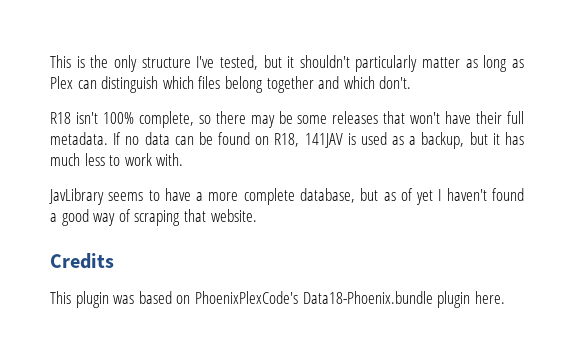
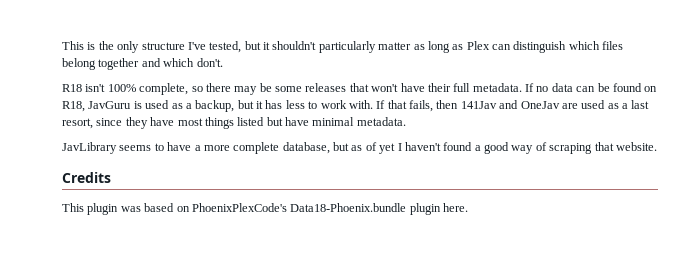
- If no data can be found on R18, 141JAV is used as a backup, but it has much less to work with.
+ If no data can be found on R18, JavGuru is used as a backup, but it has less to work with. If that fails, then 141Jav and OneJav are used as a last resort, since they have most things listed but have minimal metadata.

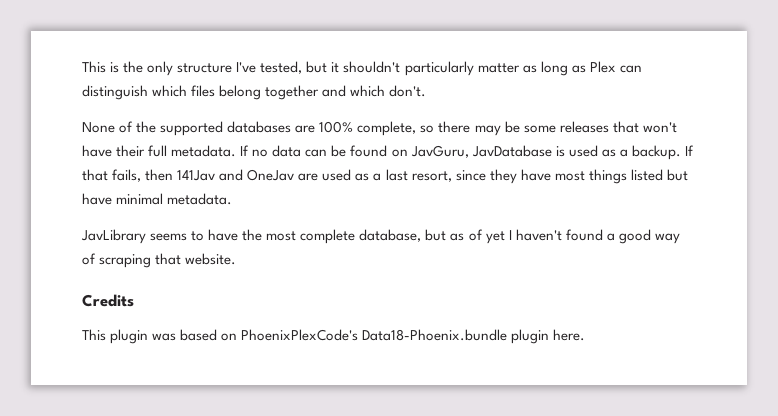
- R18 isn't 100% complete, so there may be some releases that won't have their full metadata.
+ None of the supported databases are 100% complete, so there may be some releases that won't have their full metadata.
- If no data can be found on R18, JavGuru is used as a backup, but it has less to work with.
+ If no data can be found on JavGuru, JavDatabase is used as a backup.
- JavLibrary seems to have a more complete database, but as of yet I haven't found a good way of scraping that website.
+ JavLibrary seems to have the most complete database, but as of yet I haven't found a good way of scraping that website.

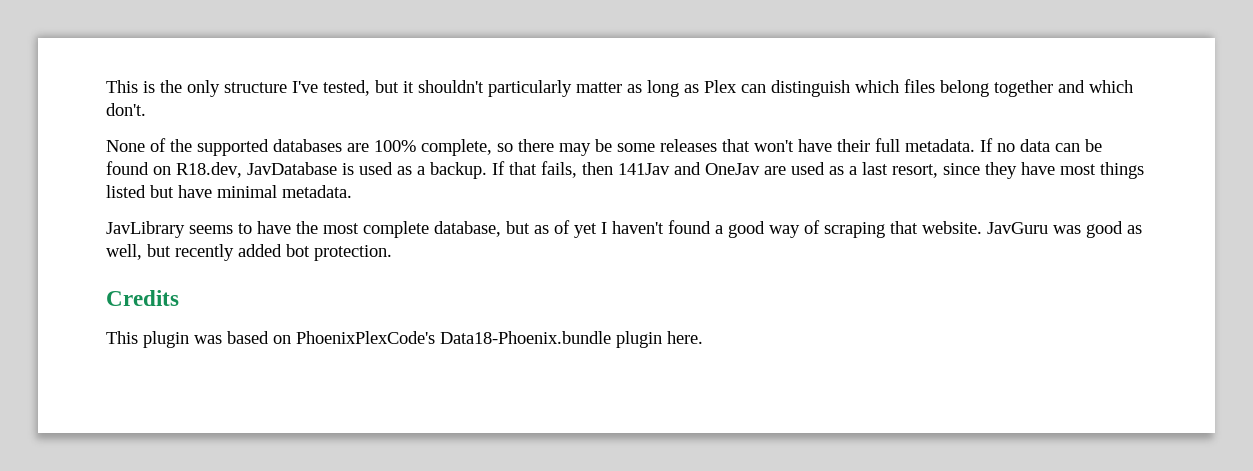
- If no data can be found on JavGuru, JavDatabase is used as a backup.
+ If no data can be found on R18.dev, JavDatabase is used as a backup.
+ JavGuru was good as well, but recently added bot protection.

